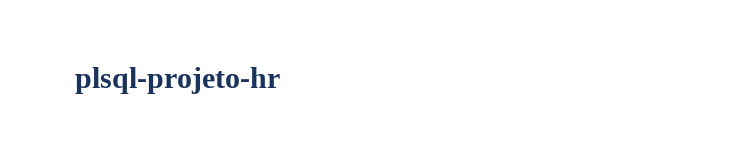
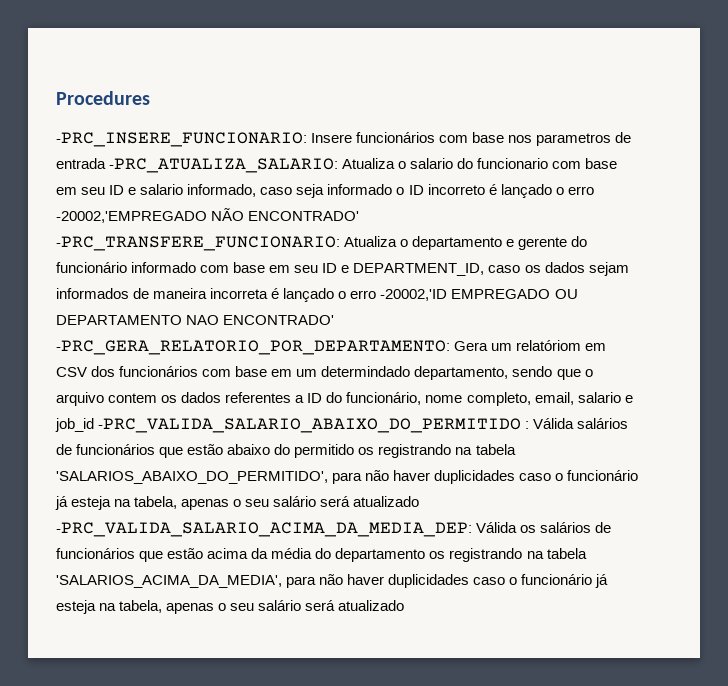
- plsql-projeto-hr
+ Procedures
+ -PRC_INSERE_FUNCIONARIO: Insere funcionários com base nos parametros de entrada -PRC_ATUALIZA_SALARIO: Atualiza o salario do funcionario com base em seu ID e salario informado, caso seja informado o ID incorreto é lançado o erro -20002,'EMPREGADO NÃO ENCONTRADO' -PRC_TRANSFERE_FUNCIONARIO: Atualiza o departamento e gerente do funcionário informado com base em seu ID e DEPARTMENT_ID, caso os dados sejam informados de maneira incorreta é lançado o erro -20002,'ID EMPREGADO OU DEPARTAMENTO NAO ENCONTRADO' -PRC_GERA_RELATORIO_POR_DEPARTAMENTO: Gera um relatóriom em CSV dos funcionários com base em um determindado departamento, sendo que o arquivo contem os dados referentes a ID do funcionário, nome completo, email, salario e job_id -PRC_VALIDA_SALARIO_ABAIXO_DO_PERMITIDO : Válida salários de funcionários que estão abaixo do permitido os registrando na tabela 'SALARIOS_ABAIXO_DO_PERMITIDO', para não haver duplicidades caso o funcionário já esteja na tabela, apenas o seu salário será atualizado -PRC_VALIDA_SALARIO_ACIMA_DA_MEDIA_DEP: Válida os salários de funcionários que estão acima da média do departamento os registrando na tabela 'SALARIOS_ACIMA_DA_MEDIA', para não haver duplicidades caso o funcionário já esteja na tabela, apenas o seu salário será atualizado

